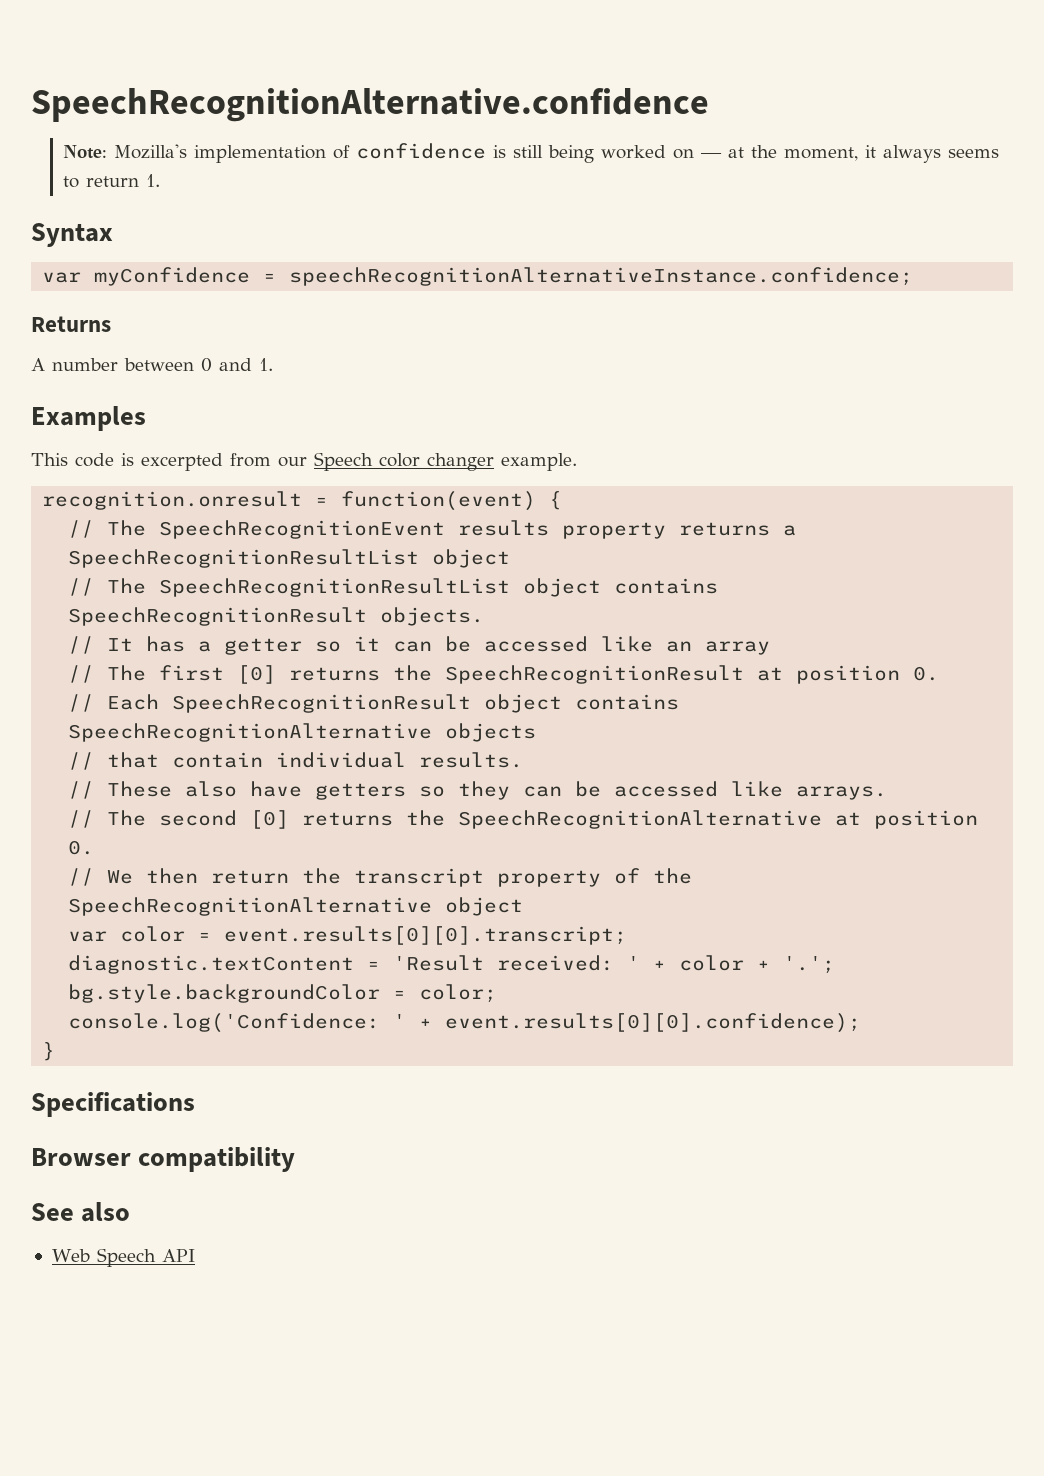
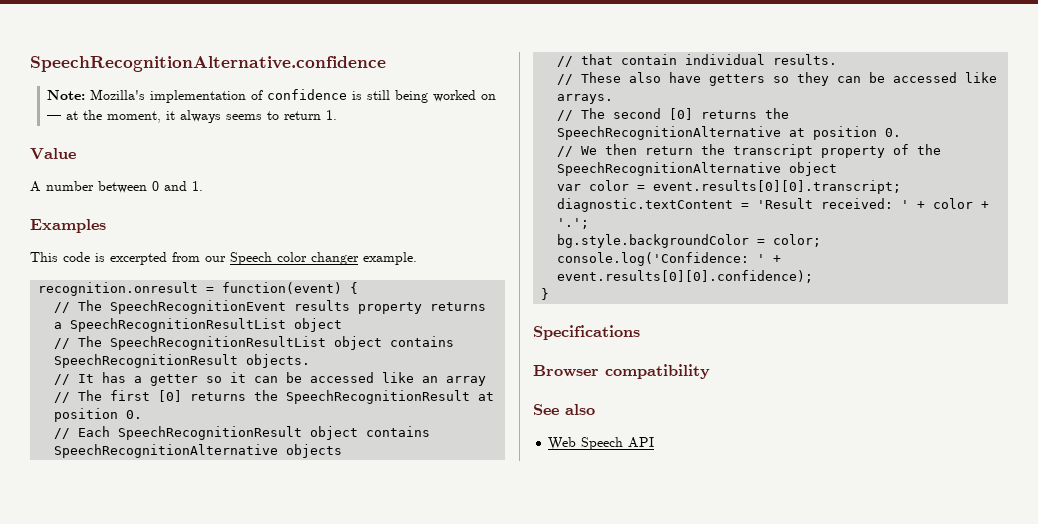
- Syntax
- var myConfidence = speechRecognitionAlternativeInstance.confidence;
- Returns
+ Value

